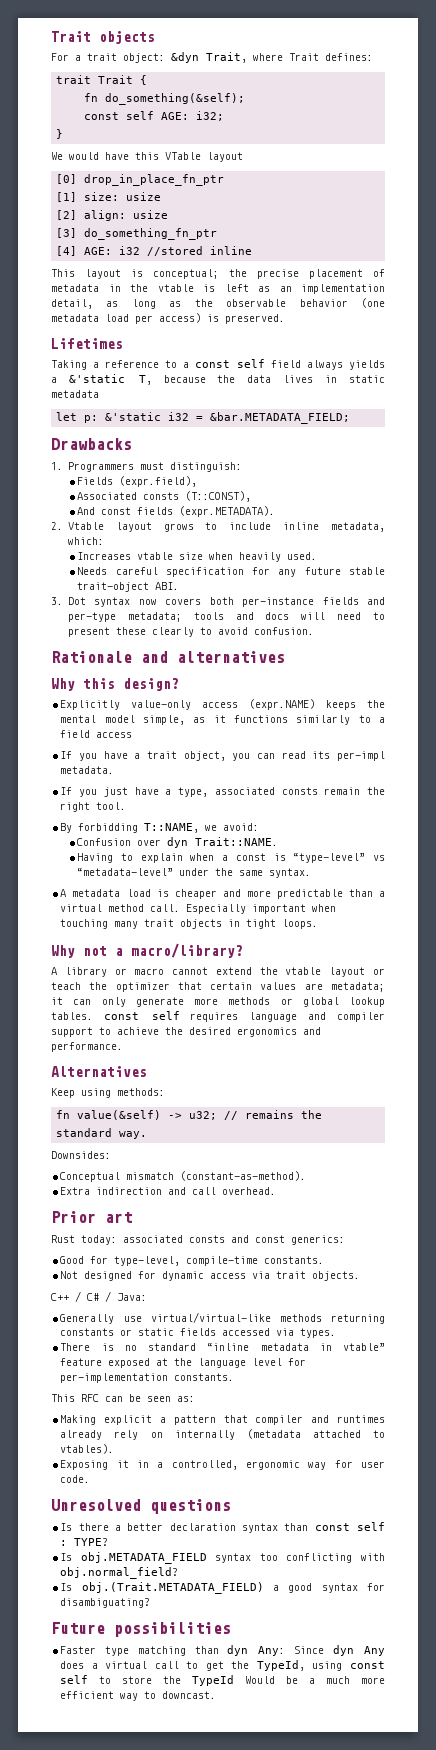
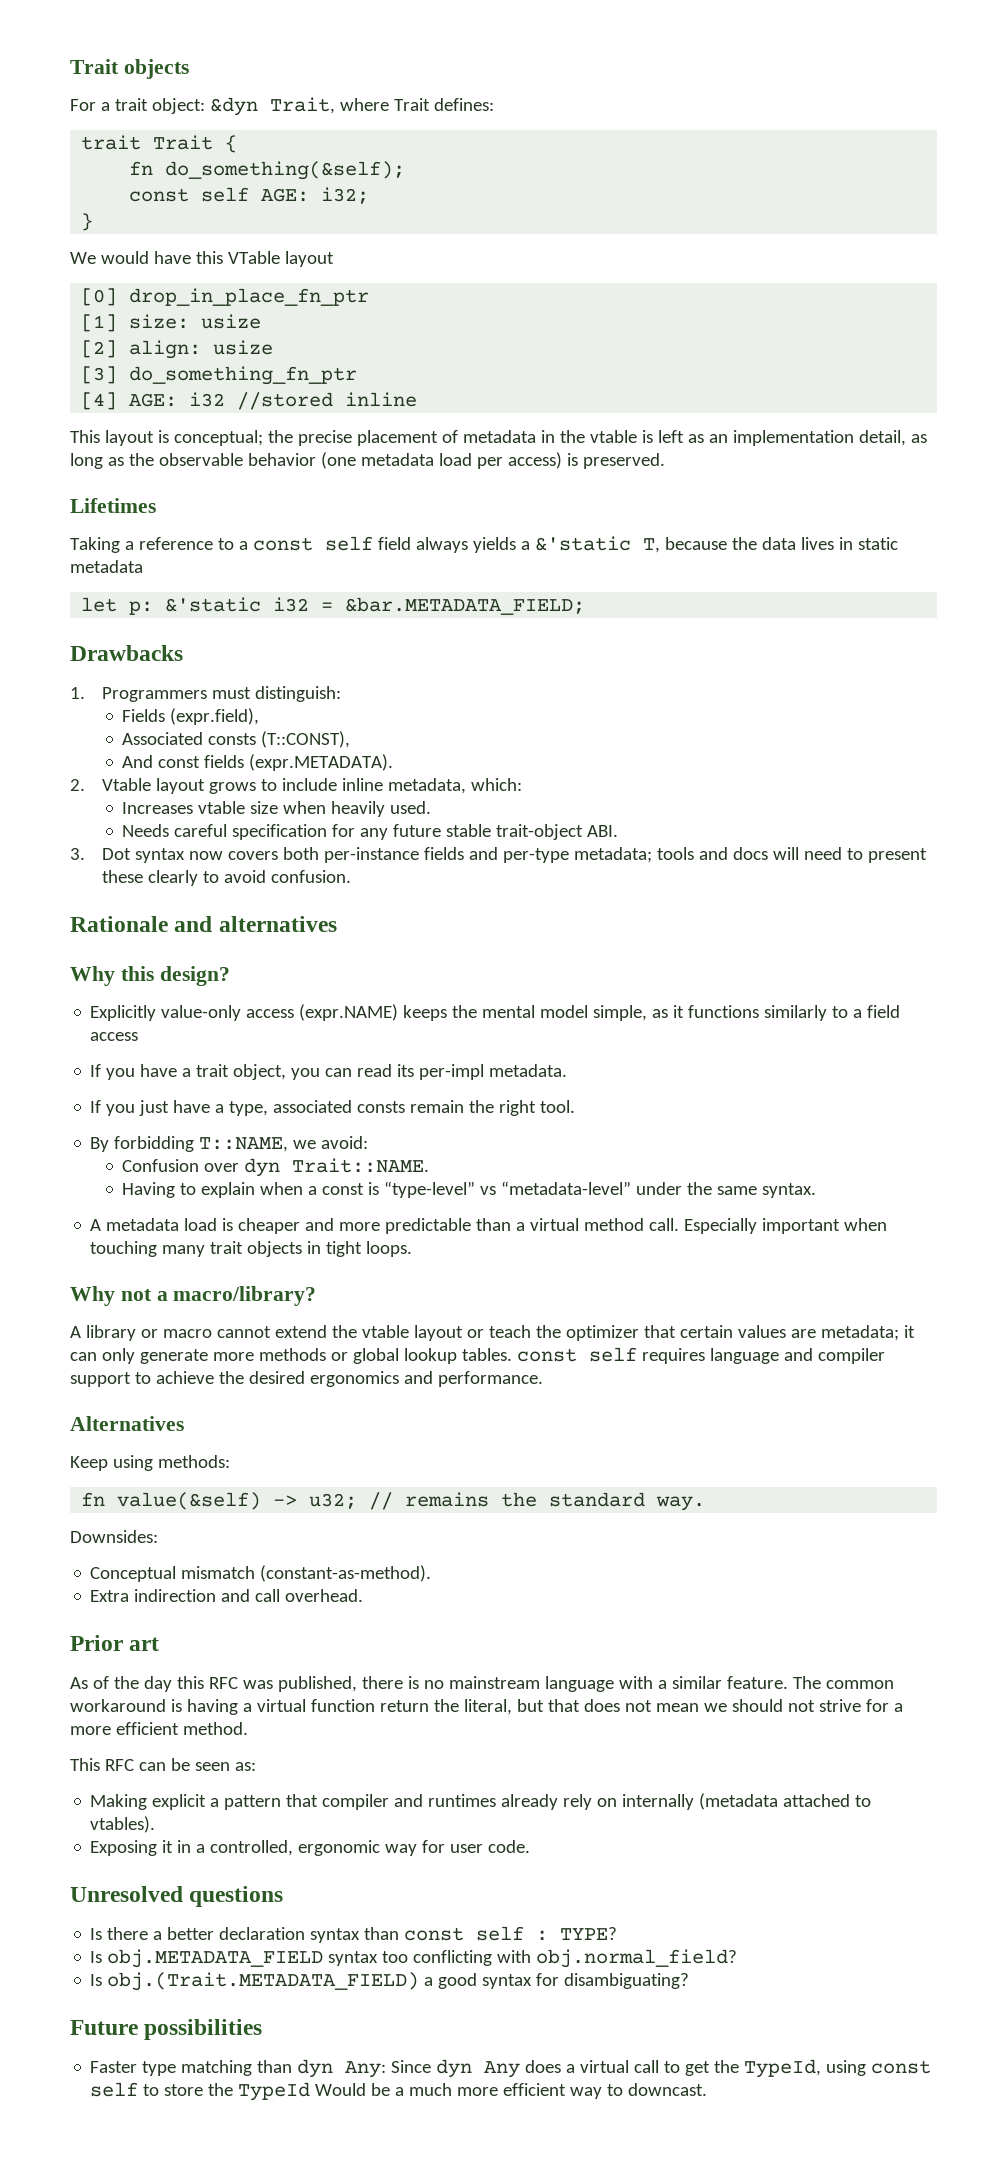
- Rust today: associated consts and const generics:
- Good for type-level, compile-time constants.
- Not designed for dynamic access via trait objects.
- C++ / C# / Java:
- Generally use virtual/virtual-like methods returning constants or static fields accessed via types.
- There is no standard “inline metadata in vtable” feature exposed at the language level for per-implementation constants.
+ As of the day this RFC was published, there is no mainstream language with a similar feature. The common workaround is having a virtual function return the literal, but that does not mean we should not strive for a more efficient method.

